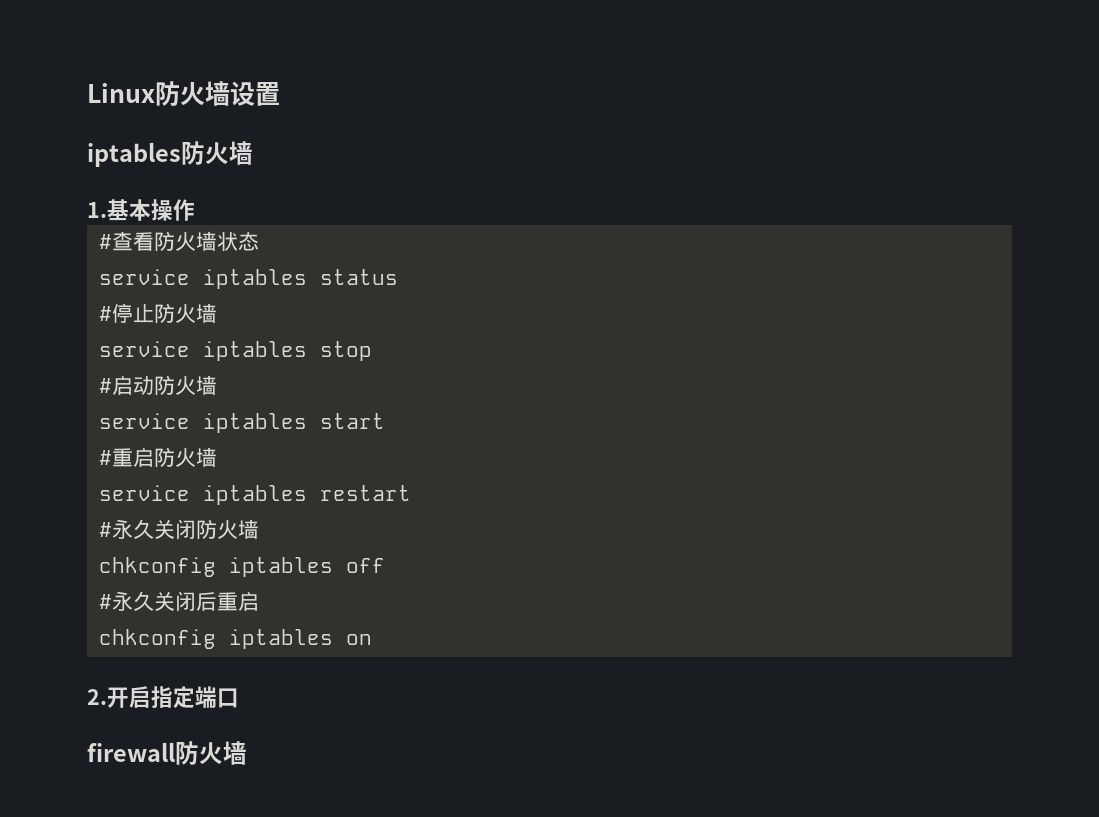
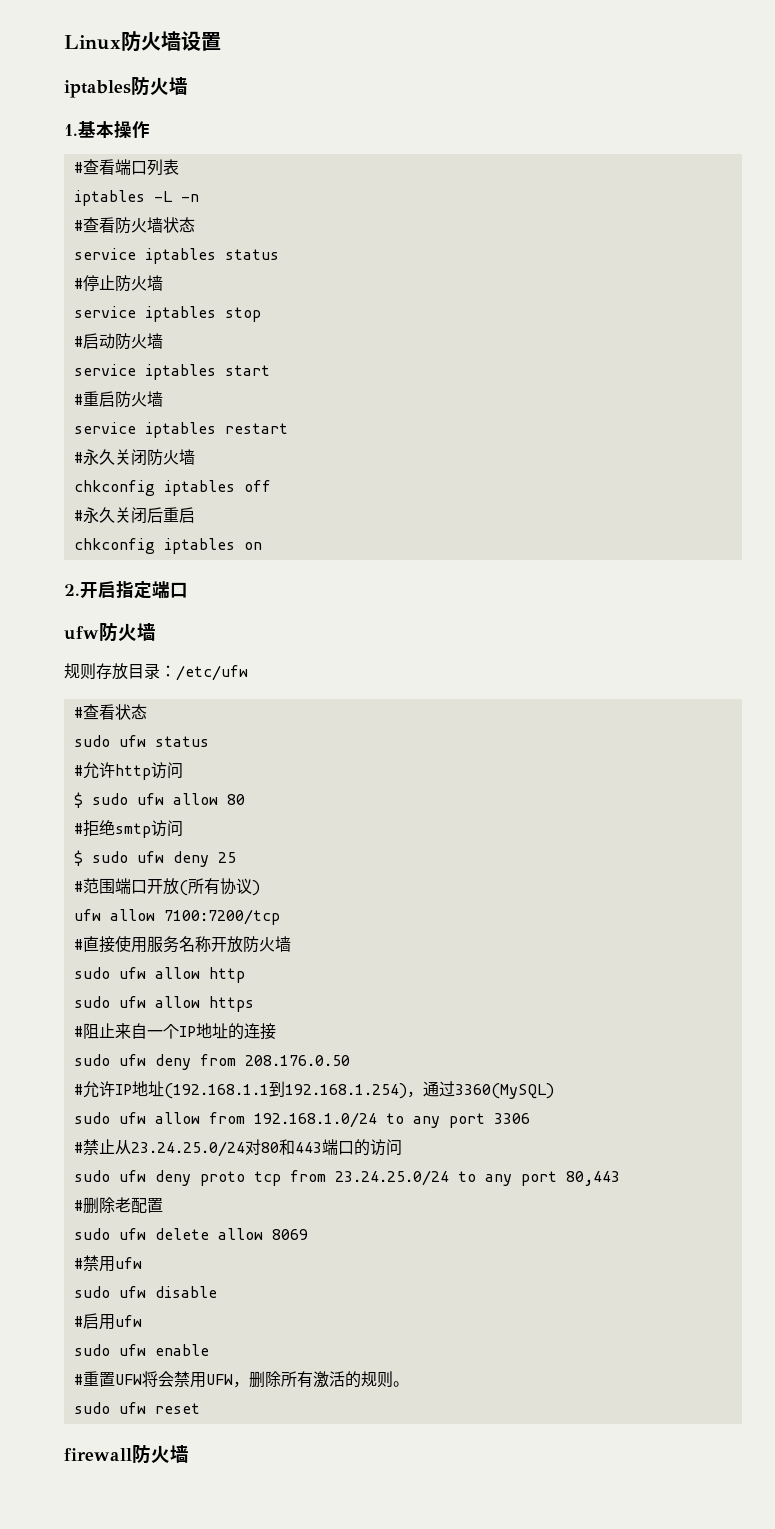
+ #查看端口列表
+ iptables -L -n
+ ufw防火墙
+ 规则存放目录：/etc/ufw
+ #查看状态
+ sudo ufw status
+ #允许http访问
+ $ sudo ufw allow 80
+ #拒绝smtp访问
+ $ sudo ufw deny 25
+ #范围端口开放(所有协议)
+ ufw allow 7100:7200/tcp
+ #直接使用服务名称开放防火墙
+ sudo ufw allow http
+ sudo ufw allow https
+ #阻止来自一个IP地址的连接
+ sudo ufw deny from 208.176.0.50
+ #允许IP地址(192.168.1.1到192.168.1.254)，通过3360(MySQL)
+ sudo ufw allow from 192.168.1.0/24 to any port 3306
+ #禁止从23.24.25.0/24对80和443端口的访问
+ sudo ufw deny proto tcp from 23.24.25.0/24 to any port 80,443
+ #删除老配置
+ sudo ufw delete allow 8069
+ #禁用ufw
+ sudo ufw disable
+ #启用ufw
+ sudo ufw enable
+ #重置UFW将会禁用UFW，删除所有激活的规则。
+ sudo ufw reset

